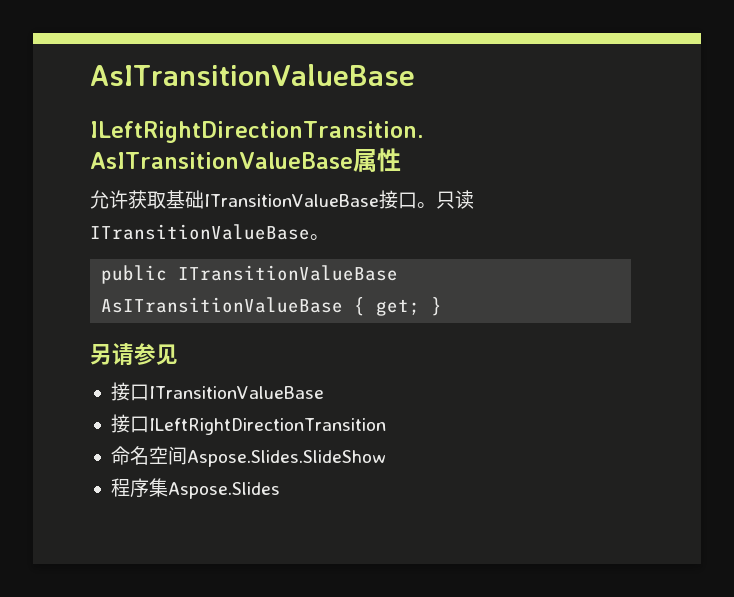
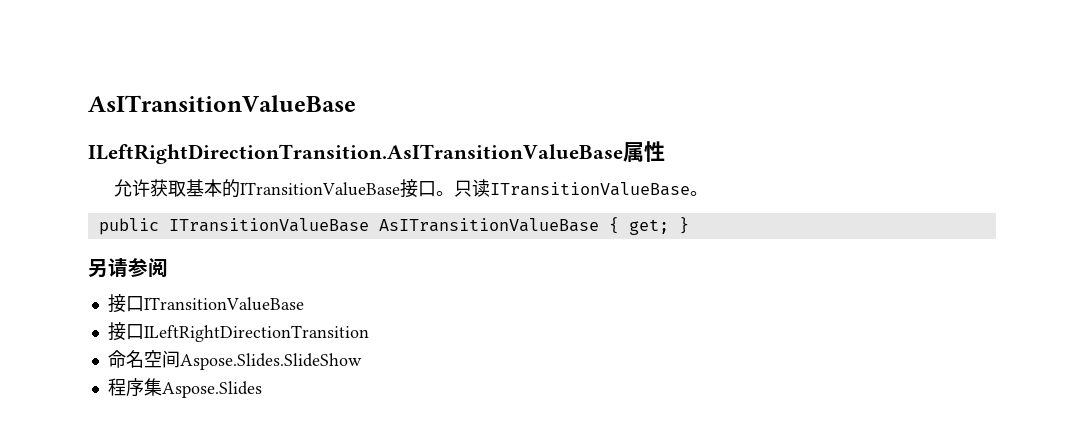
- 允许获取基础ITransitionValueBase接口。
+ 允许获取基本的ITransitionValueBase接口。
- 另请参见
+ 另请参阅

